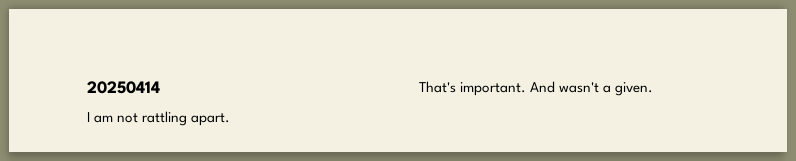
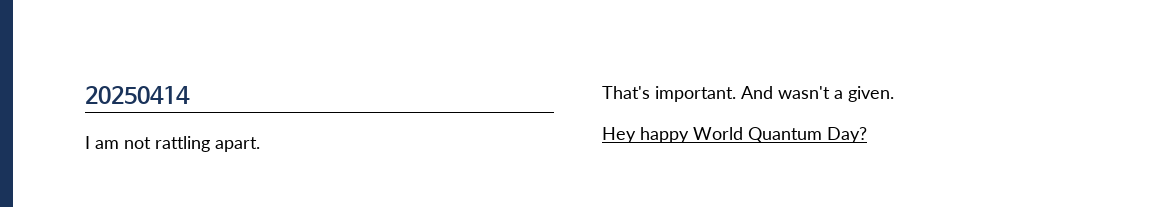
+ Hey happy World Quantum Day?

